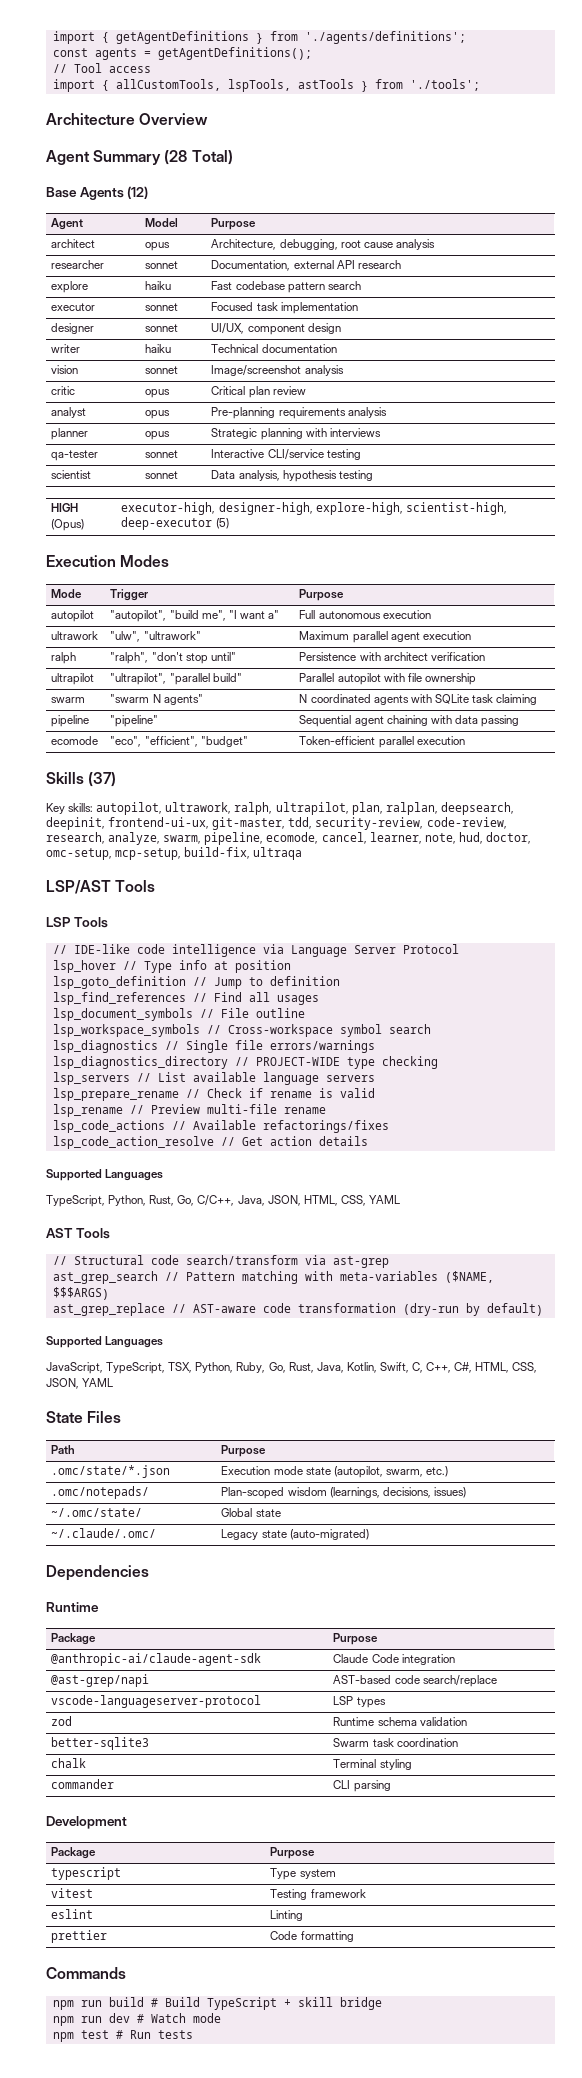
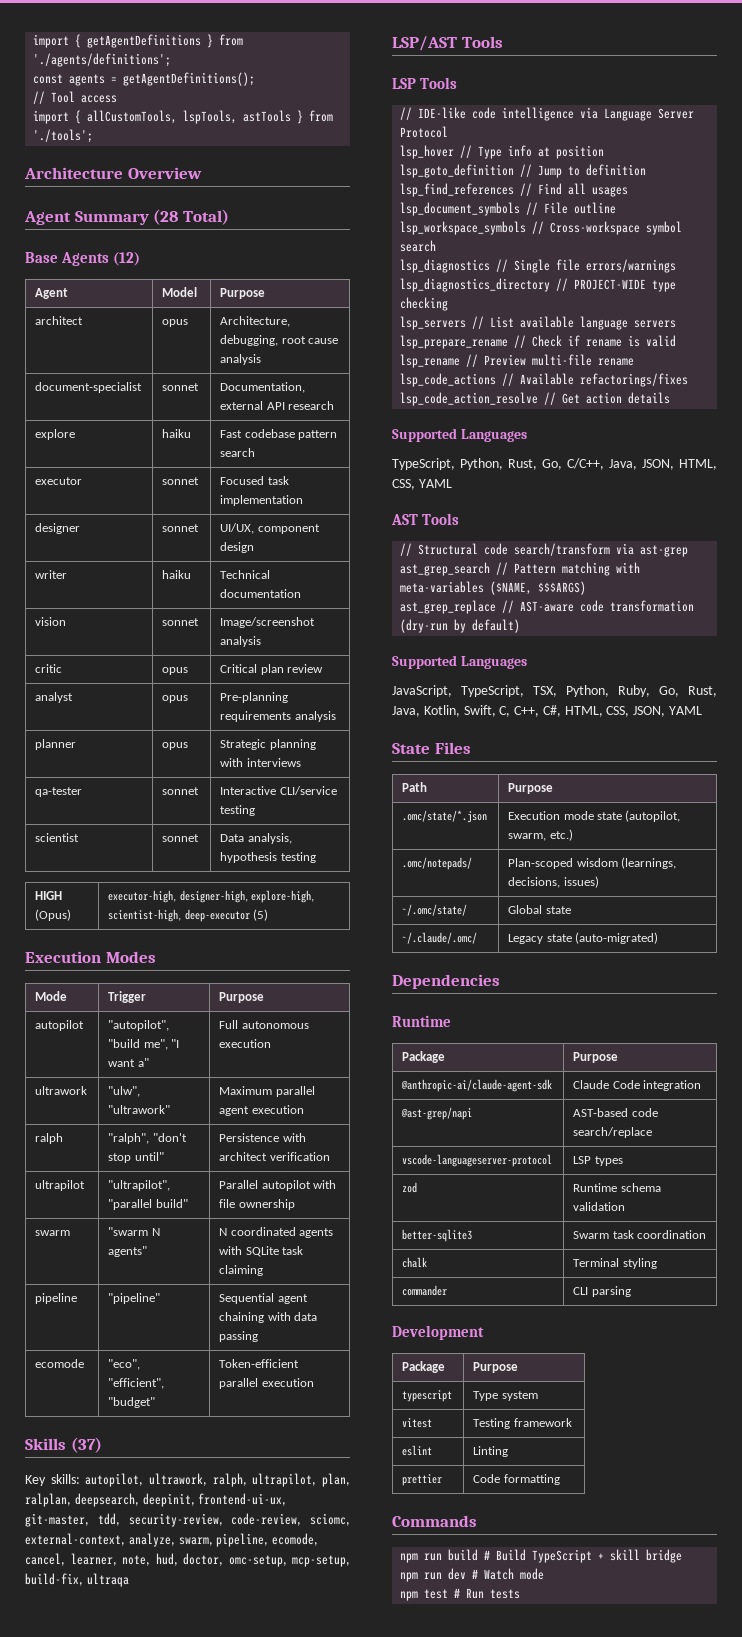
- researcher | sonnet | Documentation, external API research
+ document-specialist | sonnet | Documentation, external API research
- Key skills: autopilot, ultrawork, ralph, ultrapilot, plan, ralplan, deepsearch, deepinit, frontend-ui-ux, git-master, tdd, security-review, code-review, research, analyze, swarm, pipeline, ecomode, cancel, learner, note, hud, doctor, omc-setup, mcp-setup, build-fix, ultraqa
+ Key skills: autopilot, ultrawork, ralph, ultrapilot, plan, ralplan, deepsearch, deepinit, frontend-ui-ux, git-master, tdd, security-review, code-review, sciomc, external-context, analyze, swarm, pipeline, ecomode, cancel, learner, note, hud, doctor, omc-setup, mcp-setup, build-fix, ultraqa

